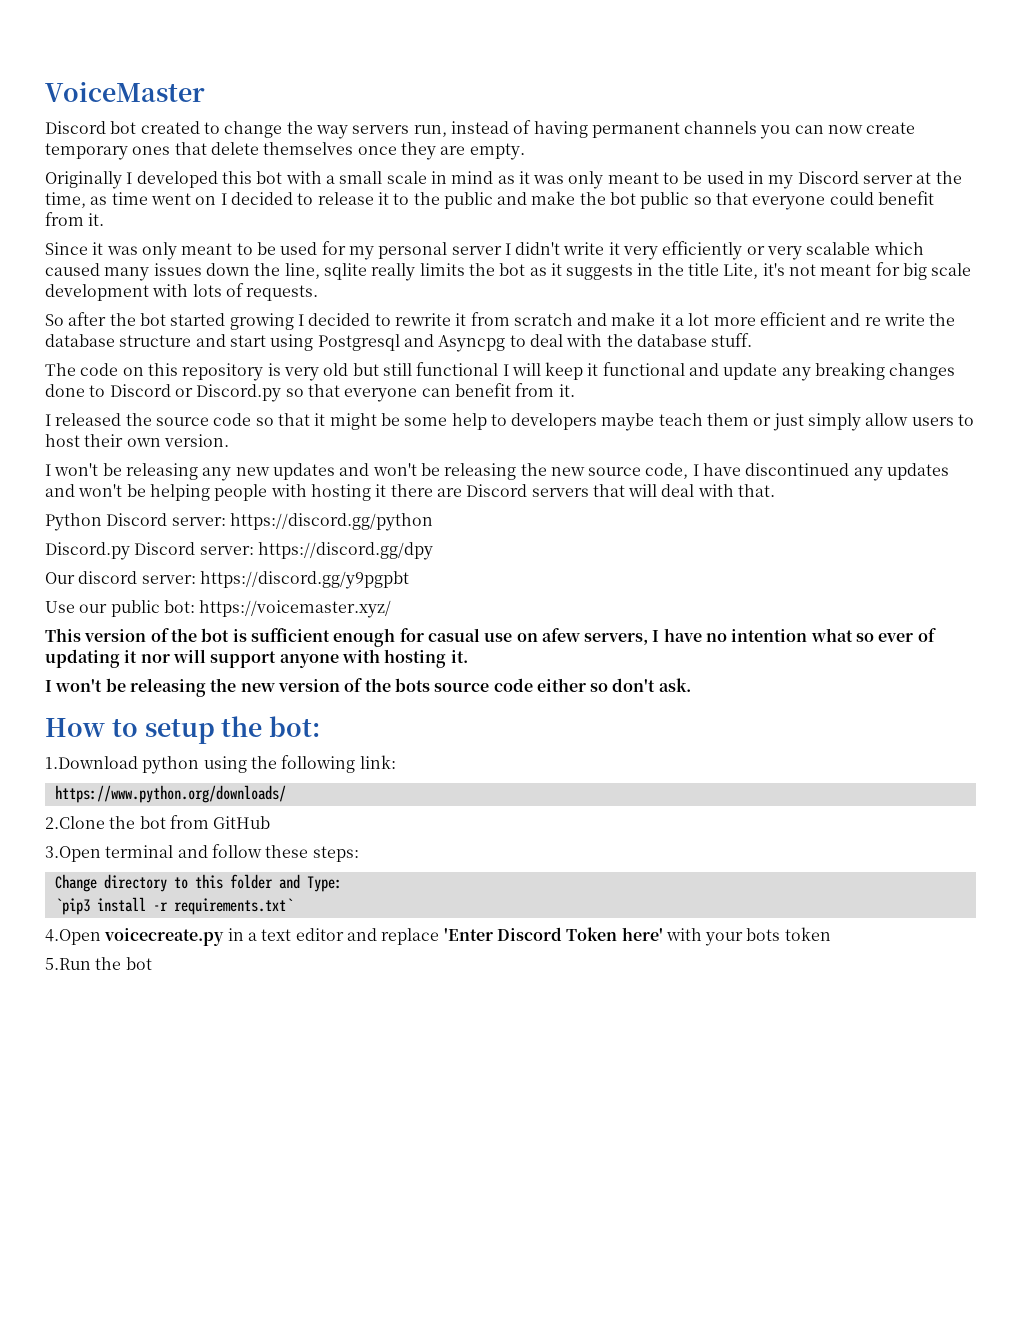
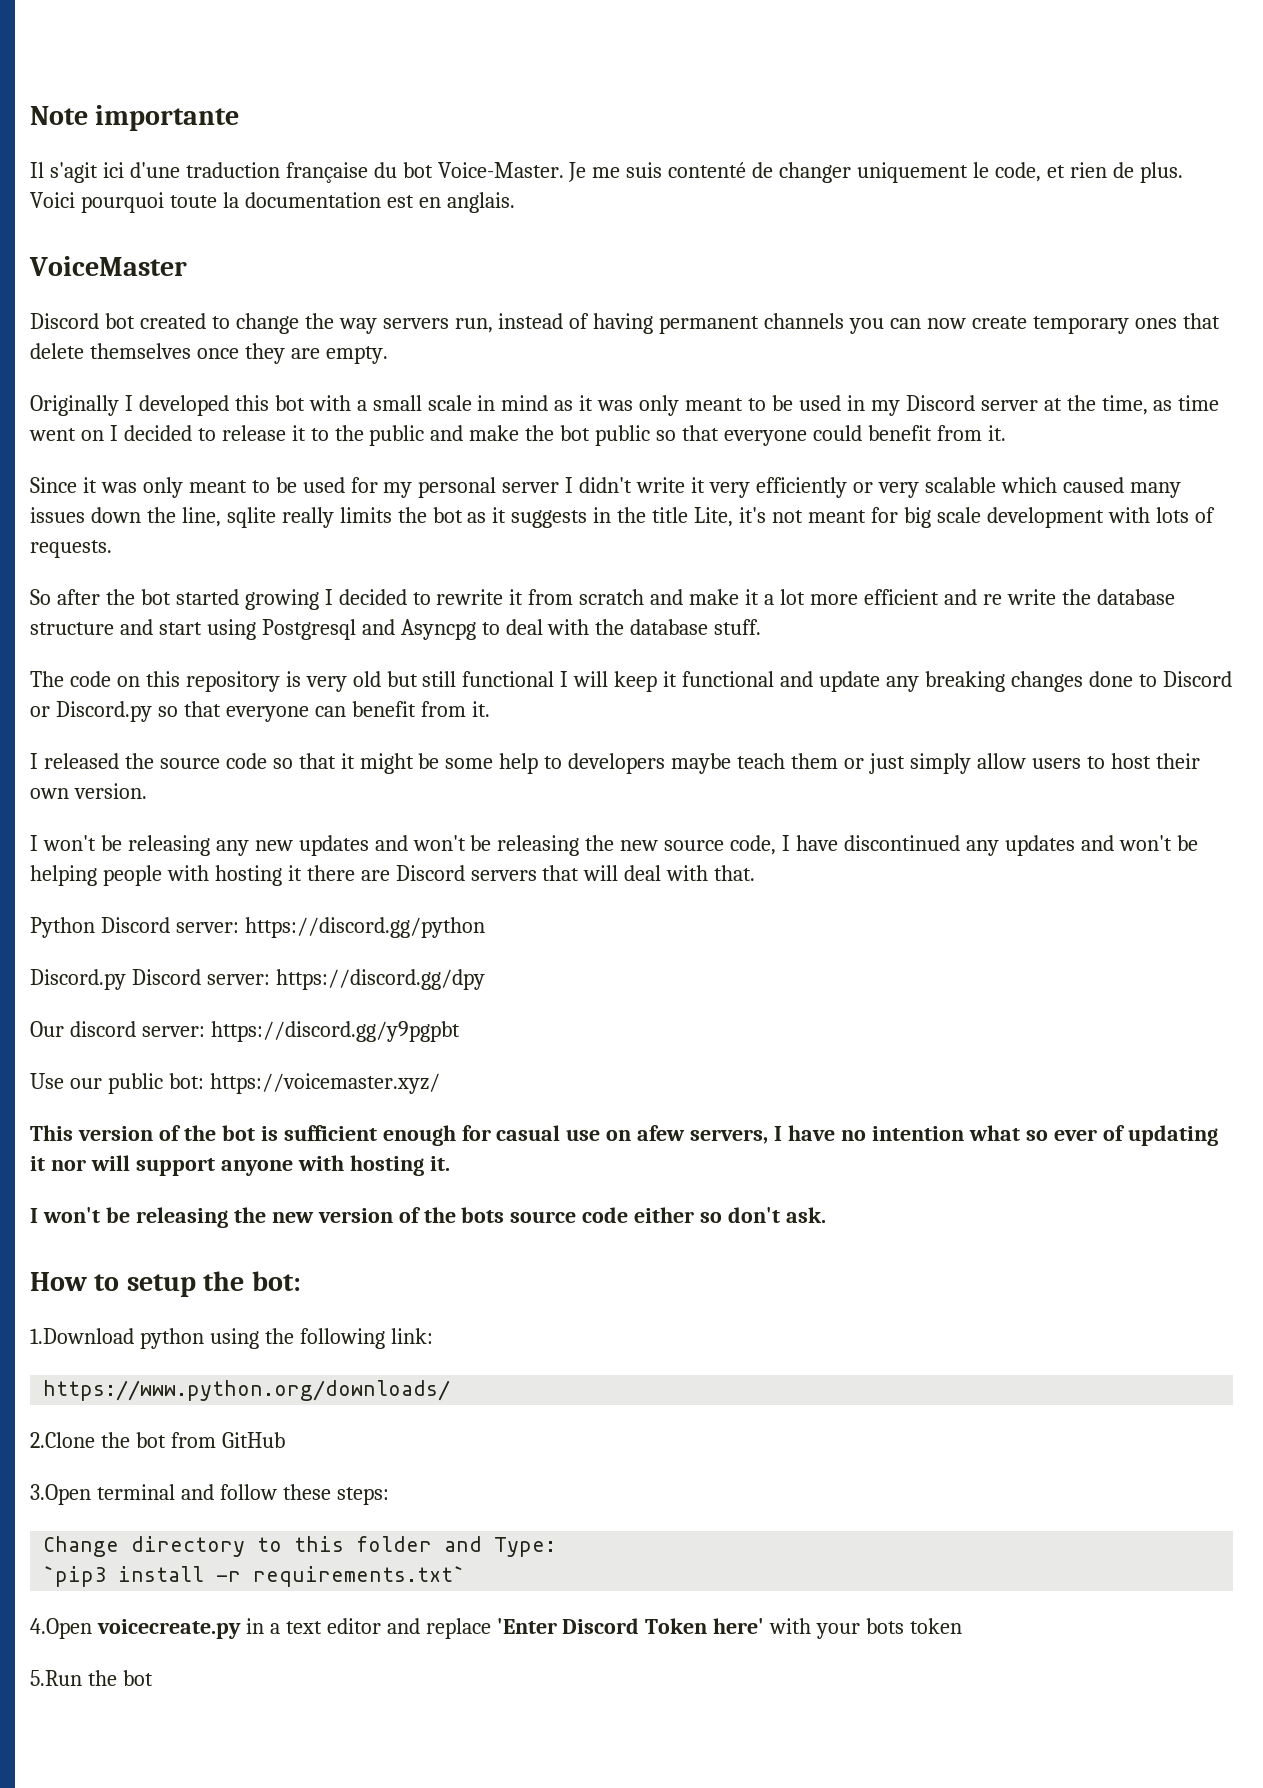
+ Note importante
+ Il s'agit ici d'une traduction française du bot Voice-Master. Je me suis contenté de changer uniquement le code, et rien de plus. Voici pourquoi toute la documentation est en anglais.

